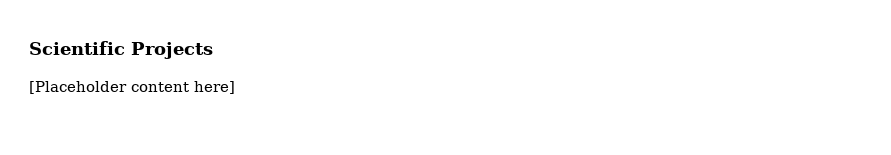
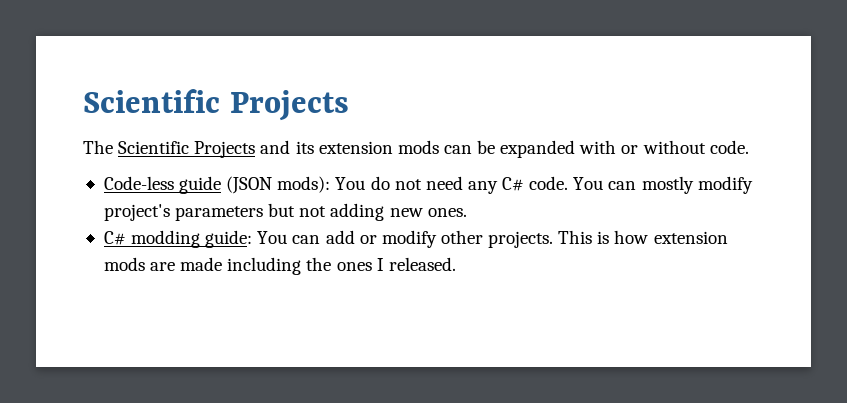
- [Placeholder content here]
+ The Scientific Projects and its extension mods can be expanded with or without code.
+ Code-less guide (JSON mods): You do not need any C# code. You can mostly modify project's parameters but not adding new ones.
+ C# modding guide: You can add or modify other projects. This is how extension mods are made including the ones I released.

